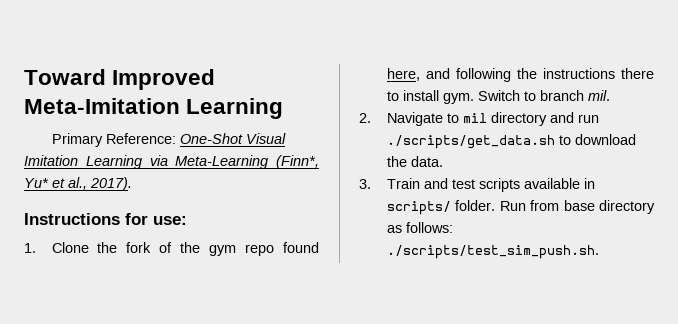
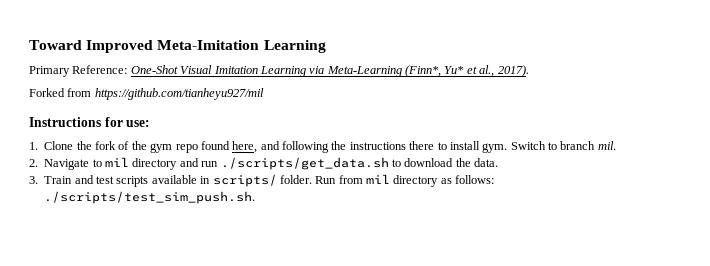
+ Forked from https://github.com/tianheyu927/mil
- Run from base directory as follows: ./scripts/test_sim_push.sh.
+ Run from mil directory as follows: ./scripts/test_sim_push.sh.

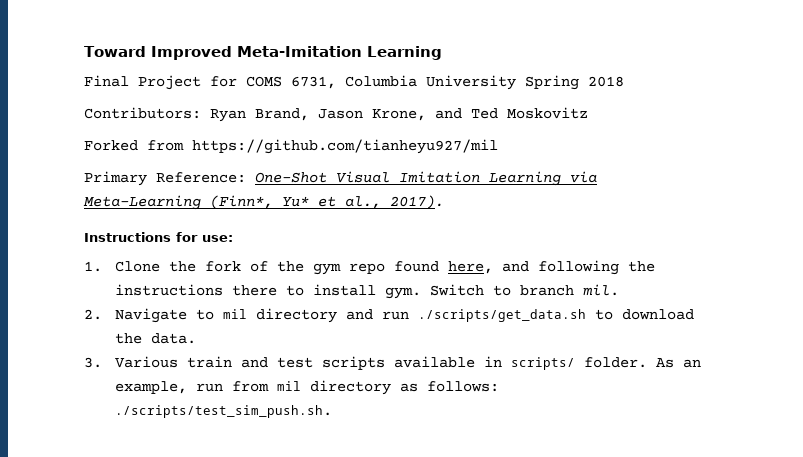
+ Final Project for COMS 6731, Columbia University Spring 2018
+ Contributors: Ryan Brand, Jason Krone, and Ted Moskovitz
+ Forked from https://github.com/tianheyu927/mil
- Forked from https://github.com/tianheyu927/mil
- 3. Train and test scripts available in scripts/ folder.
+ 3. Various train and test scripts available in scripts/ folder.
- Run from mil directory as follows: ./scripts/test_sim_push.sh.
+ As an example, run from mil directory as follows: ./scripts/test_sim_push.sh.

